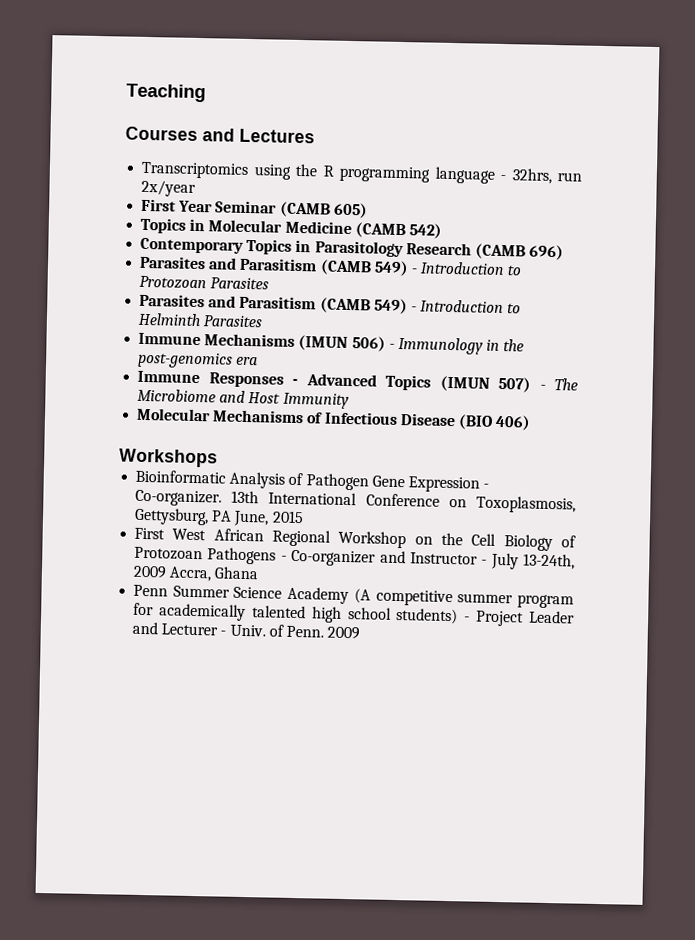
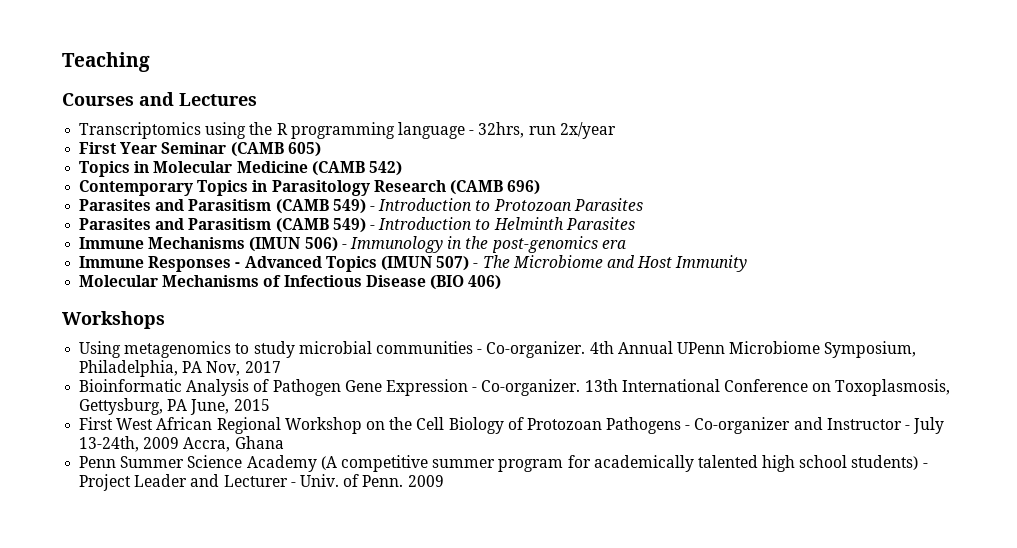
+ Using metagenomics to study microbial communities - Co-organizer. 4th Annual UPenn Microbiome Symposium, Philadelphia, PA Nov, 2017

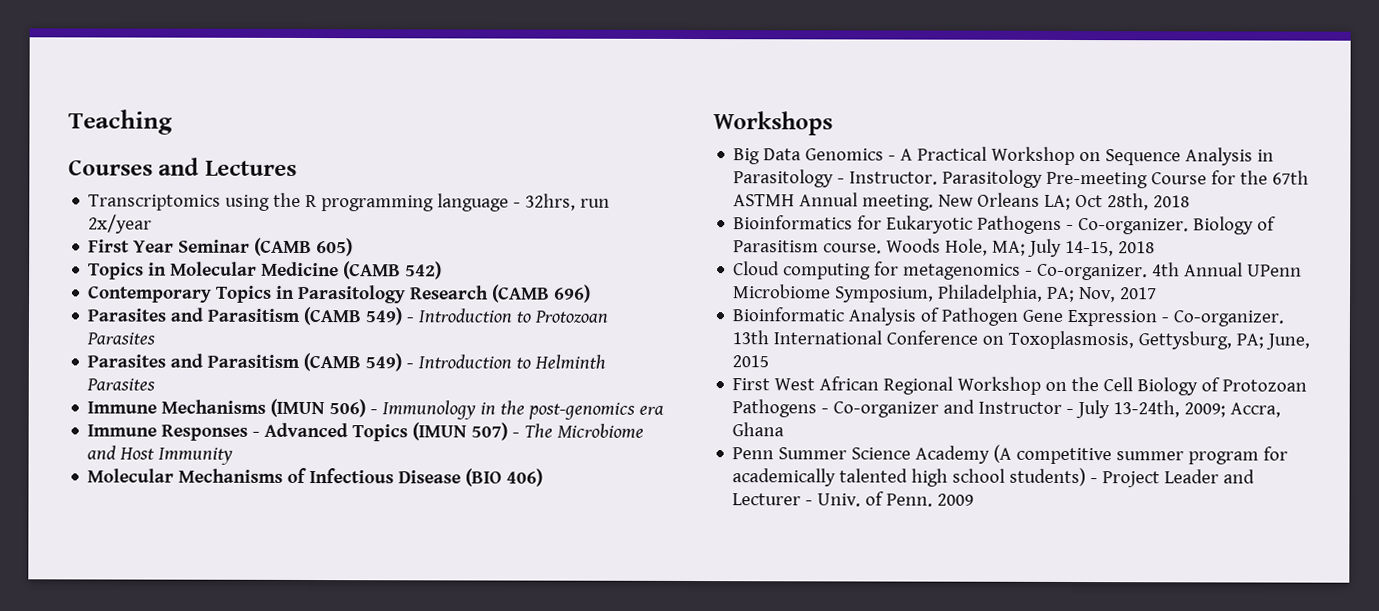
- Using metagenomics to study microbial communities - Co-organizer.
+ Big Data Genomics - A Practical Workshop on Sequence Analysis in Parasitology - Instructor. Parasitology Pre-meeting Course for the 67th ASTMH Annual meeting. New Orleans LA; Oct 28th, 2018
+ Bioinformatics for Eukaryotic Pathogens - Co-organizer. Biology of Parasitism course. Woods Hole, MA; July 14-15, 2018
+ Cloud computing for metagenomics - Co-organizer.
- 4th Annual UPenn Microbiome Symposium, Philadelphia, PA Nov, 2017
+ 4th Annual UPenn Microbiome Symposium, Philadelphia, PA; Nov, 2017
- 13th International Conference on Toxoplasmosis, Gettysburg, PA June, 2015
+ 13th International Conference on Toxoplasmosis, Gettysburg, PA; June, 2015
- First West African Regional Workshop on the Cell Biology of Protozoan Pathogens - Co-organizer and Instructor - July 13-24th, 2009 Accra, Ghana
+ First West African Regional Workshop on the Cell Biology of Protozoan Pathogens - Co-organizer and Instructor - July 13-24th, 2009; Accra, Ghana

